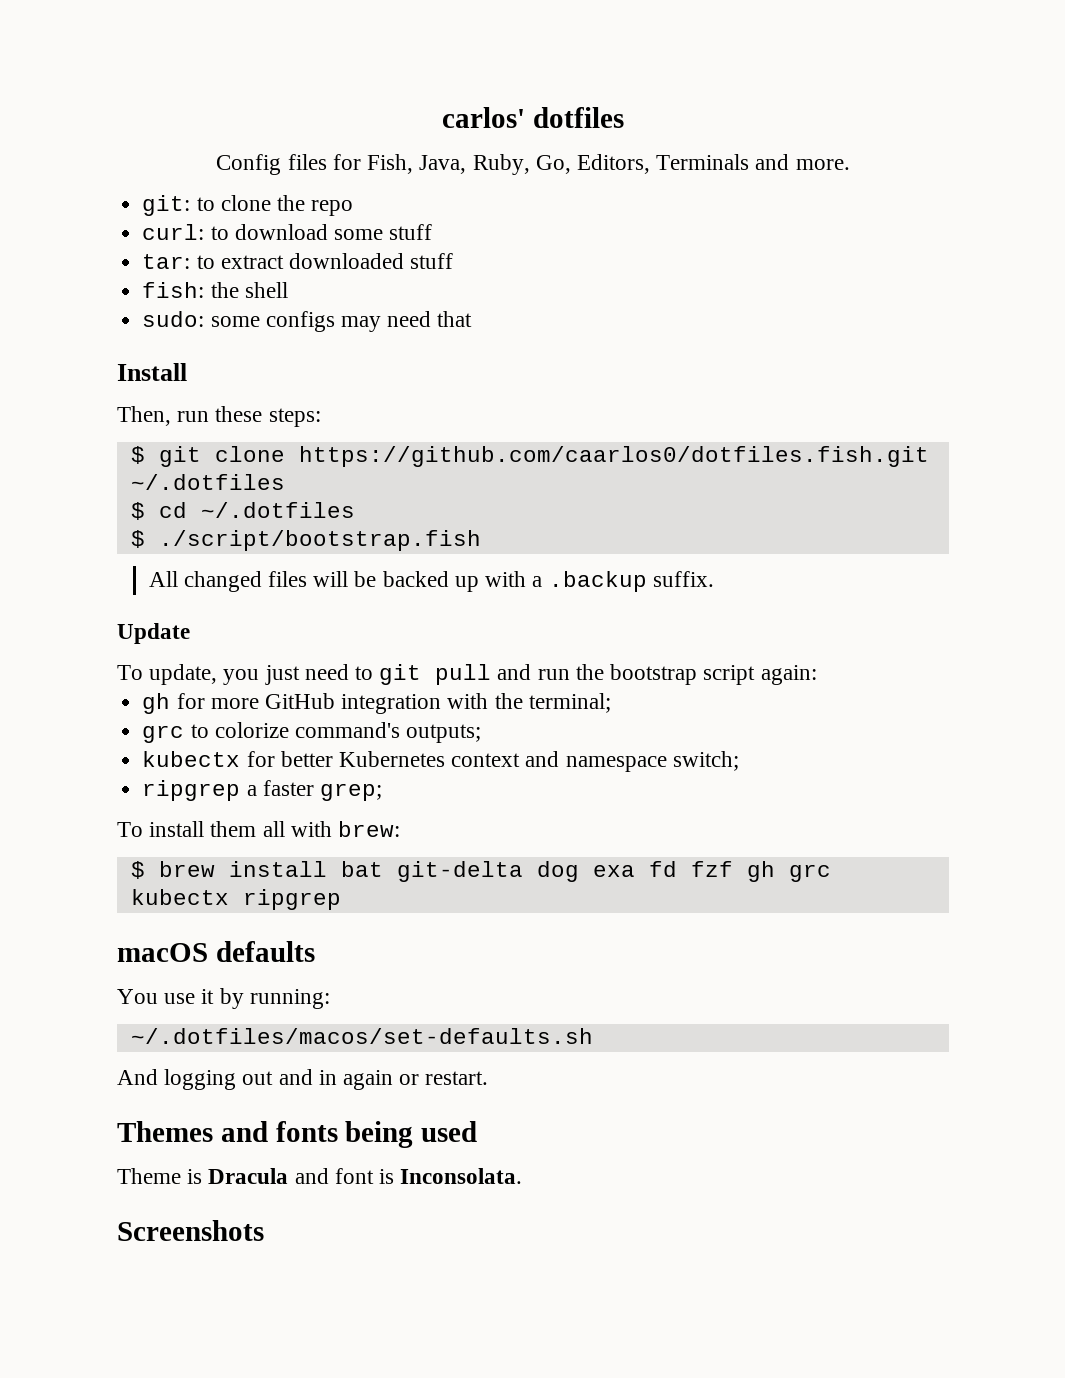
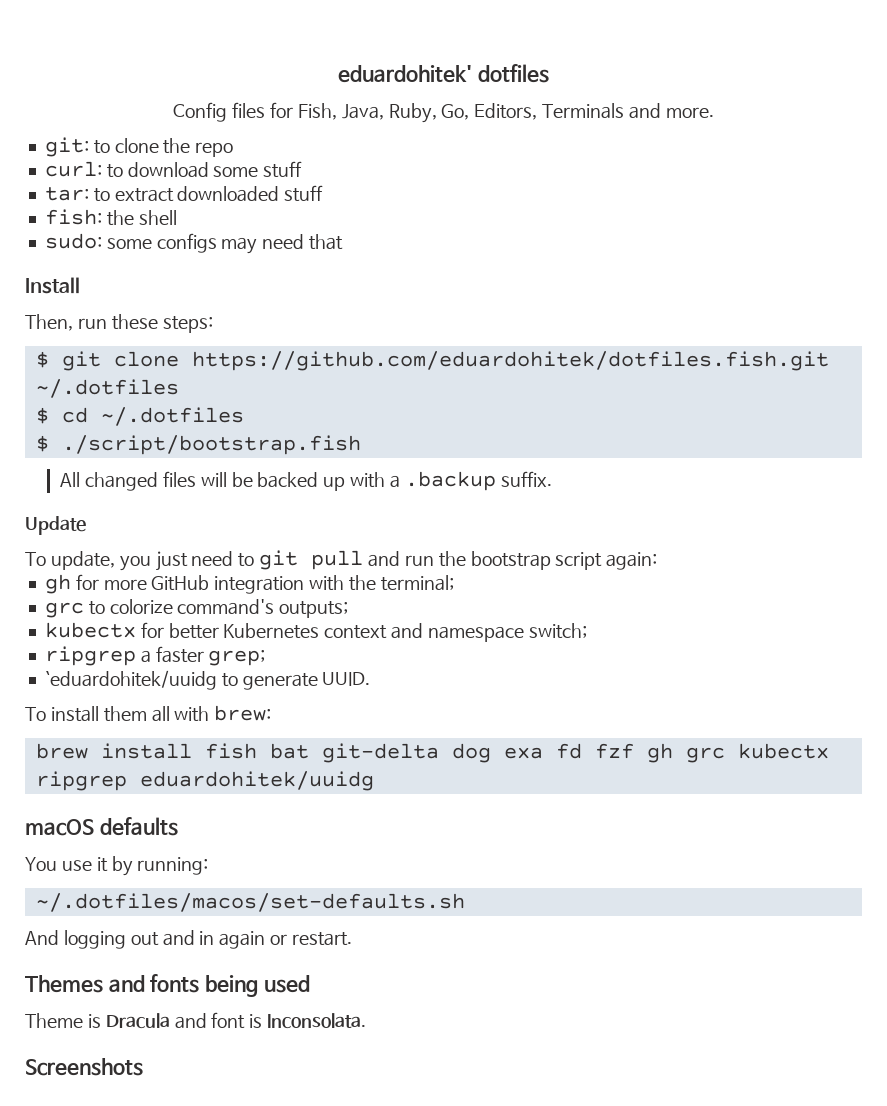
- carlos' dotfiles
+ eduardohitek' dotfiles
- $ git clone https://github.com/caarlos0/dotfiles.fish.git ~/.dotfiles
+ $ git clone https://github.com/eduardohitek/dotfiles.fish.git ~/.dotfiles
+ `eduardohitek/uuidg to generate UUID.
- $ brew install bat git-delta dog exa fd fzf gh grc kubectx ripgrep
+ brew install fish bat git-delta dog exa fd fzf gh grc kubectx ripgrep eduardohitek/uuidg

